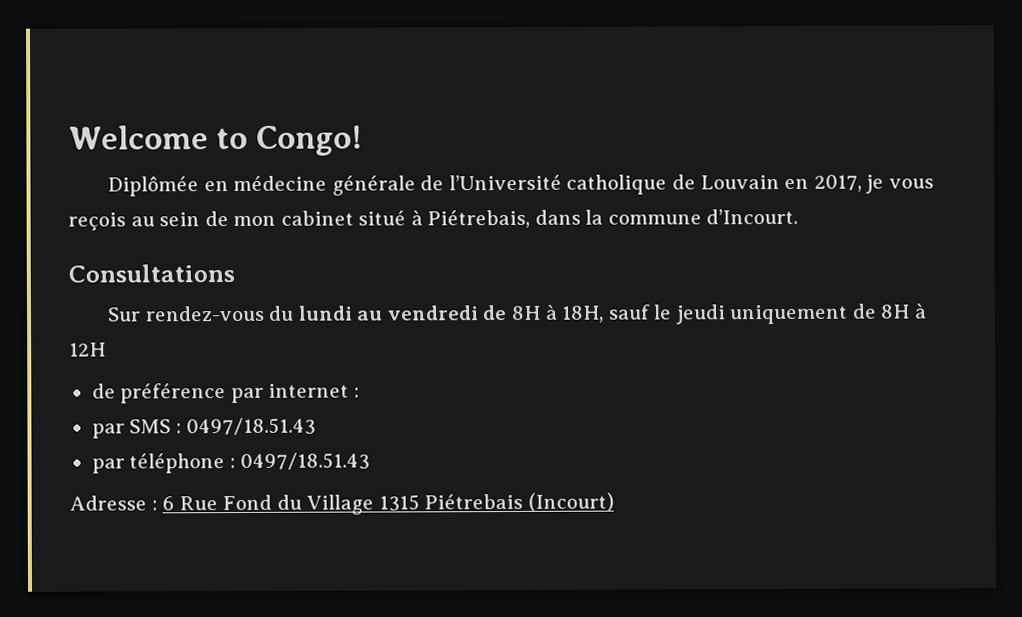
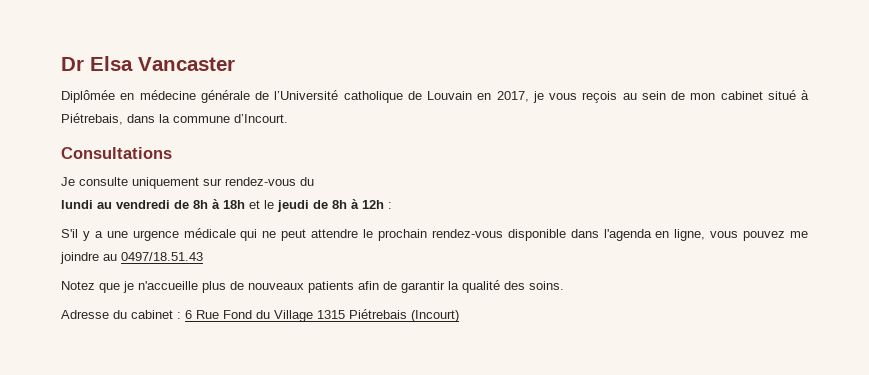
- Welcome to Congo!
+ Dr Elsa Vancaster
- Sur rendez-vous du lundi au vendredi de 8H à 18H, sauf le jeudi uniquement de 8H à 12H
- de préférence par internet :
- par SMS : 0497/18.51.43
- par téléphone : 0497/18.51.43
+ Je consulte uniquement sur rendez-vous du
+ lundi au vendredi de 8h à 18h et le jeudi de 8h à 12h :
+ S'il y a une urgence médicale qui ne peut attendre le prochain rendez-vous disponible dans l'agenda en ligne, vous pouvez me joindre au 0497/18.51.43
+ Notez que je n'accueille plus de nouveaux patients afin de garantir la qualité des soins.
- Adresse : 6 Rue Fond du Village 1315 Piétrebais (Incourt)
+ Adresse du cabinet : 6 Rue Fond du Village 1315 Piétrebais (Incourt)

